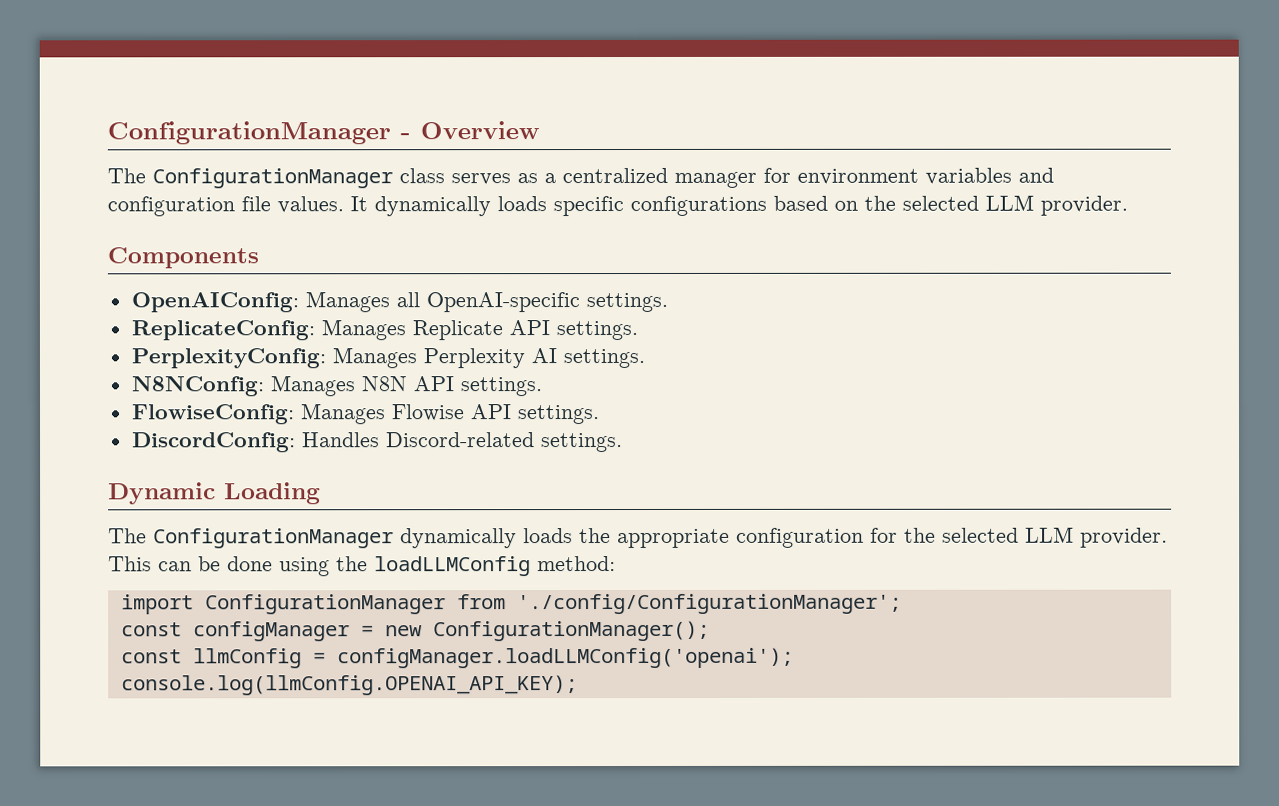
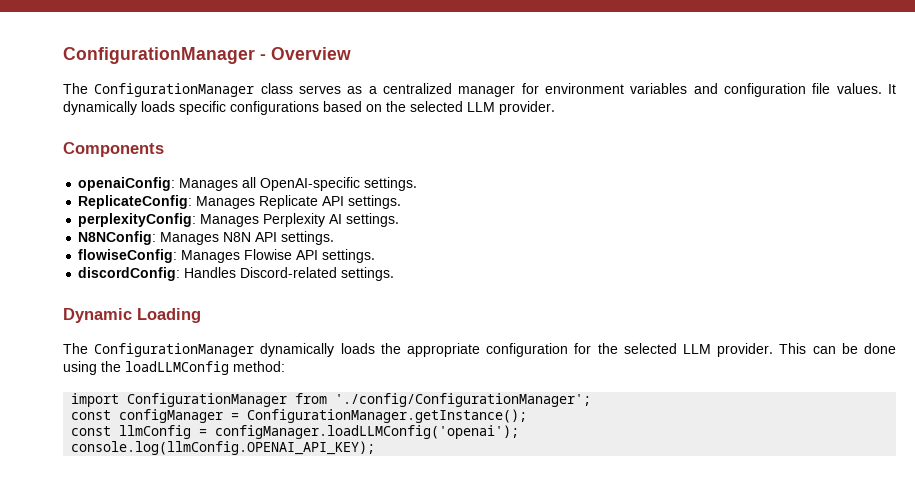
- OpenAIConfig: Manages all OpenAI-specific settings.
+ openaiConfig: Manages all OpenAI-specific settings.
- PerplexityConfig: Manages Perplexity AI settings.
+ perplexityConfig: Manages Perplexity AI settings.
- FlowiseConfig: Manages Flowise API settings.
+ flowiseConfig: Manages Flowise API settings.
- DiscordConfig: Handles Discord-related settings.
+ discordConfig: Handles Discord-related settings.
- const configManager = new ConfigurationManager();
+ const configManager = ConfigurationManager.getInstance();

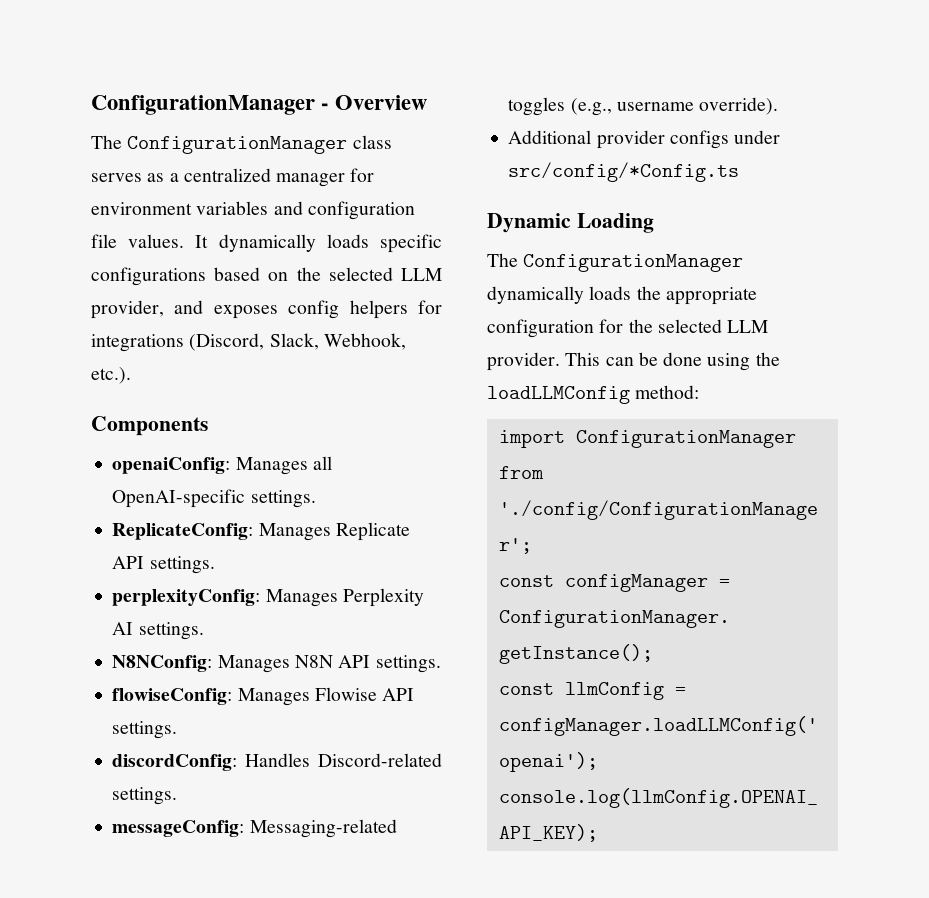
- It dynamically loads specific configurations based on the selected LLM provider.
+ It dynamically loads specific configurations based on the selected LLM provider, and exposes config helpers for integrations (Discord, Slack, Webhook, etc.).
+ messageConfig: Messaging-related toggles (e.g., username override).
+ Additional provider configs under src/config/*Config.ts

